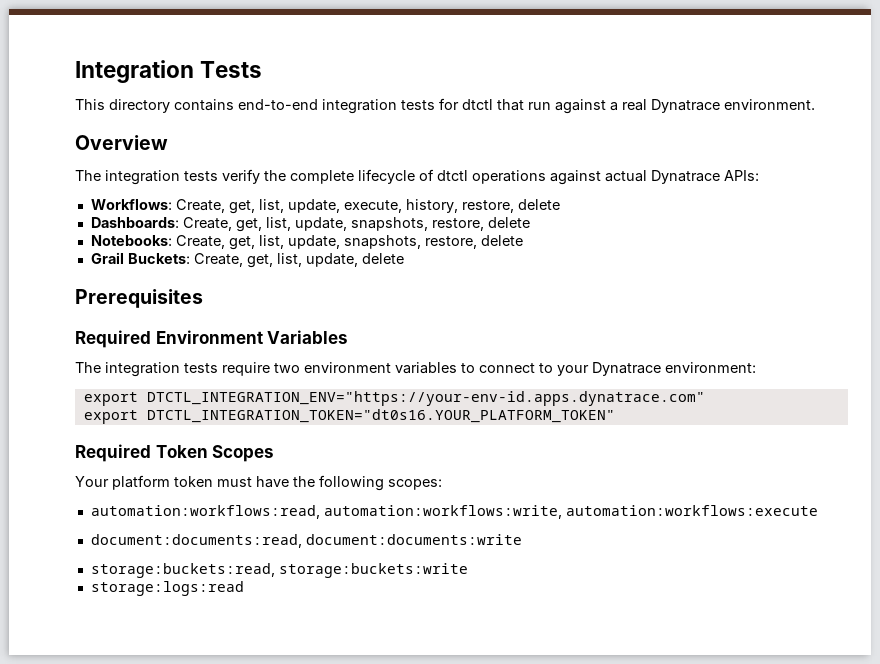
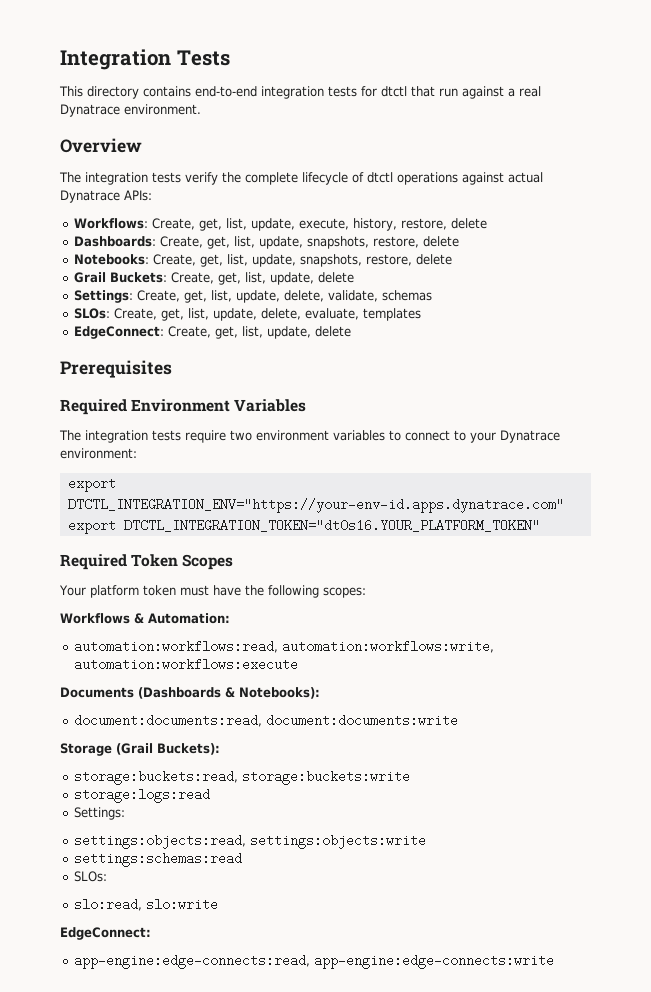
+ Settings: Create, get, list, update, delete, validate, schemas
+ SLOs: Create, get, list, update, delete, evaluate, templates
+ EdgeConnect: Create, get, list, update, delete
+ Workflows & Automation:
+ Documents (Dashboards & Notebooks):
+ Storage (Grail Buckets):
  storage:logs:read
+ Settings:
+ settings:objects:read, settings:objects:write
+ settings:schemas:read
+ SLOs:
+ slo:read, slo:write
+ EdgeConnect:
+ app-engine:edge-connects:read, app-engine:edge-connects:write

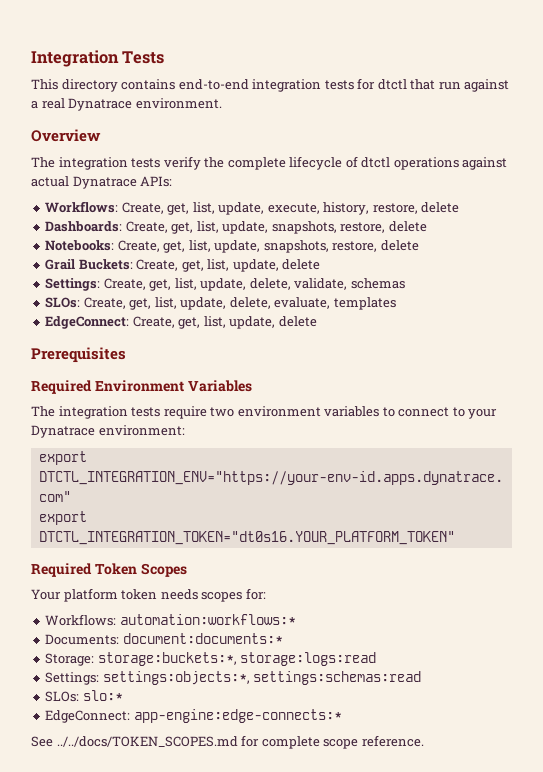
- Your platform token must have the following scopes:
- Workflows & Automation:
- automation:workflows:read, automation:workflows:write, automation:workflows:execute
- Documents (Dashboards & Notebooks):
- document:documents:read, document:documents:write
- Storage (Grail Buckets):
- storage:buckets:read, storage:buckets:write
- storage:logs:read
- Settings:
- settings:objects:read, settings:objects:write
- settings:schemas:read
- SLOs:
- slo:read, slo:write
- EdgeConnect:
- app-engine:edge-connects:read, app-engine:edge-connects:write
+ Your platform token needs scopes for:
+ Workflows: automation:workflows:*
+ Documents: document:documents:*
+ Storage: storage:buckets:*, storage:logs:read
+ Settings: settings:objects:*, settings:schemas:read
+ SLOs: slo:*
+ EdgeConnect: app-engine:edge-connects:*
+ See ../../docs/TOKEN_SCOPES.md for complete scope reference.

